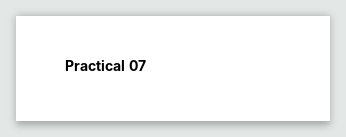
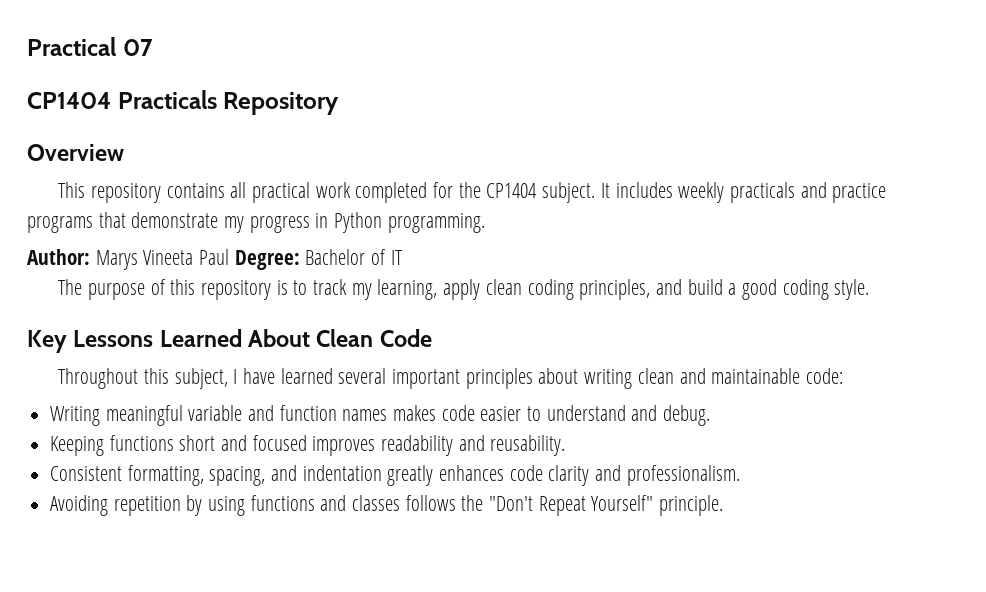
+ CP1404 Practicals Repository
+ Overview
+ This repository contains all practical work completed for the CP1404 subject. It includes weekly practicals and practice programs that demonstrate my progress in Python programming.
+ Author: Marys Vineeta Paul Degree: Bachelor of IT
+ The purpose of this repository is to track my learning, apply clean coding principles, and build a good coding style.
+ Key Lessons Learned About Clean Code
+ Throughout this subject, I have learned several important principles about writing clean and maintainable code:
+ Writing meaningful variable and function names makes code easier to understand and debug.
+ Keeping functions short and focused improves readability and reusability.
+ Consistent formatting, spacing, and indentation greatly enhances code clarity and professionalism.
+ Avoiding repetition by using functions and classes follows the "Don't Repeat Yourself" principle.

